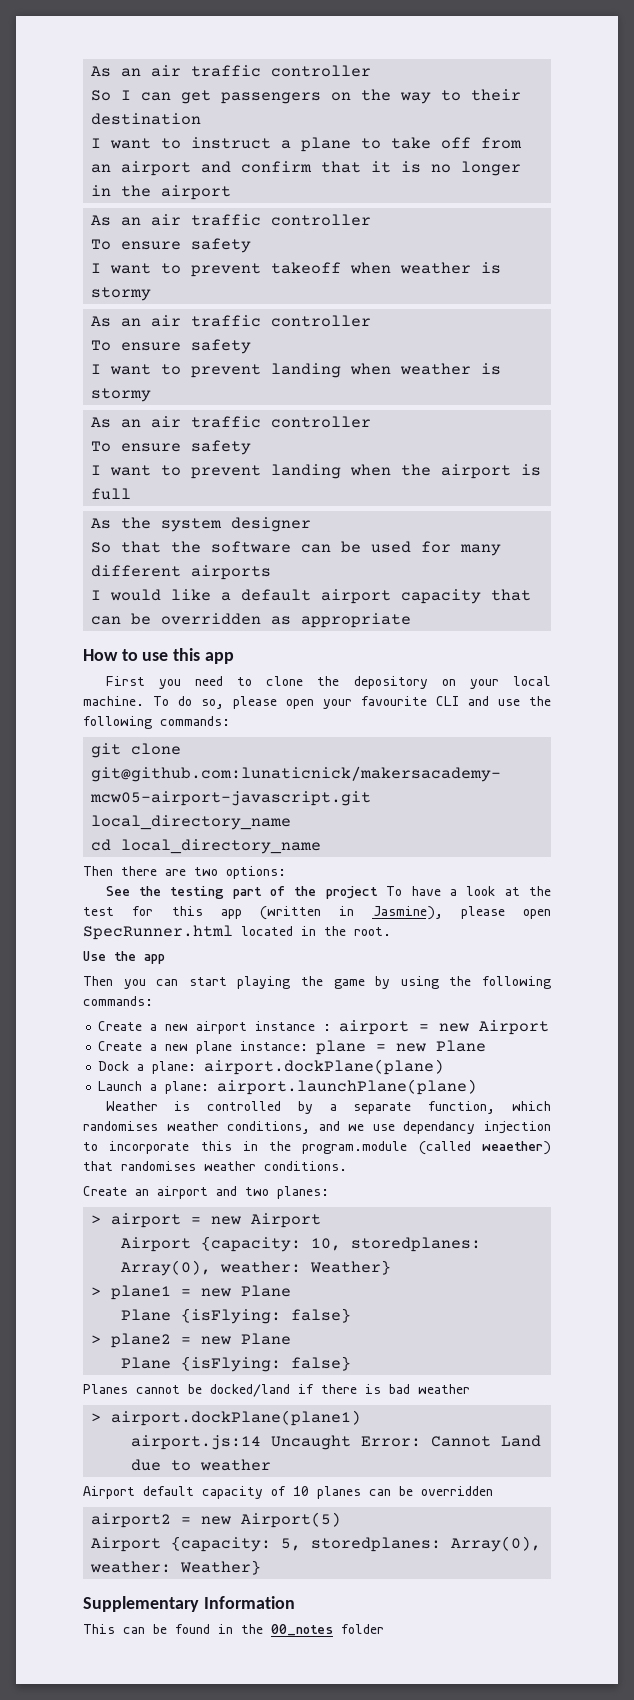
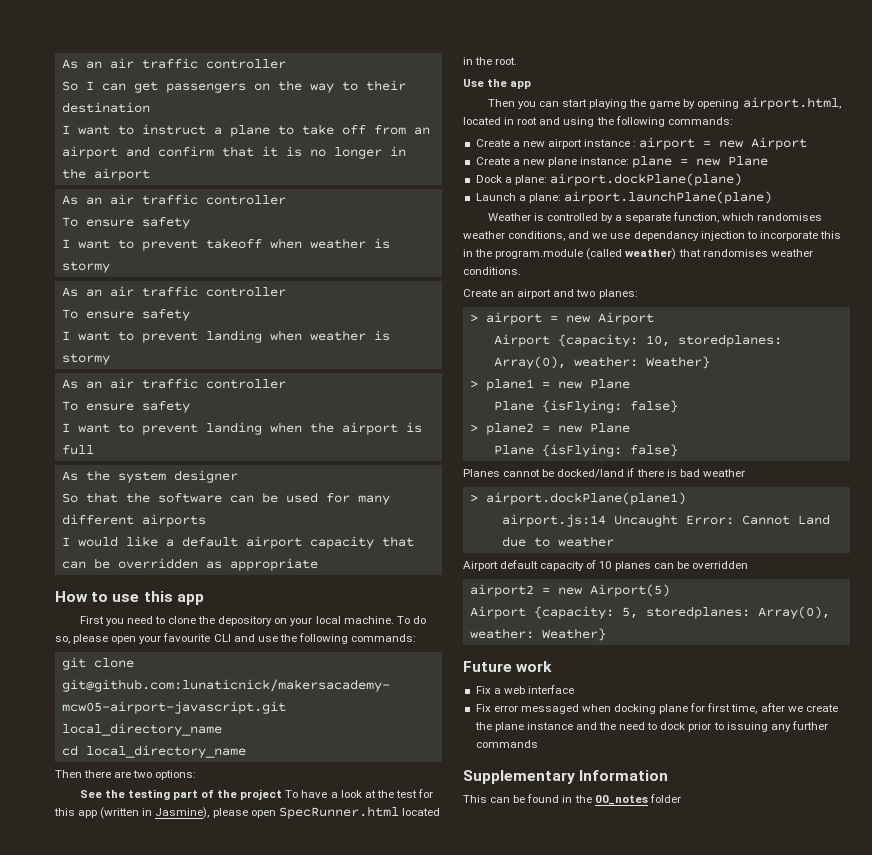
- Then you can start playing the game by using the following commands:
+ Then you can start playing the game by opening airport.html, located in root and using the following commands:
- Weather is controlled by a separate function, which randomises weather conditions, and we use dependancy injection to incorporate this in the program.module (called weaether) that randomises weather conditions.
+ Weather is controlled by a separate function, which randomises weather conditions, and we use dependancy injection to incorporate this in the program.module (called weather) that randomises weather conditions.
+ Future work
+ Fix a web interface
+ Fix error messaged when docking plane for first time, after we create the plane instance and the need to dock prior to issuing any further commands

